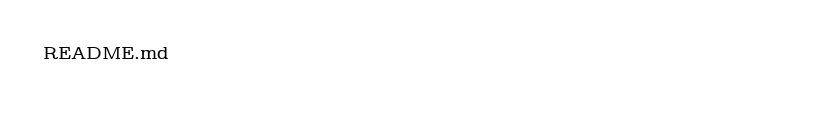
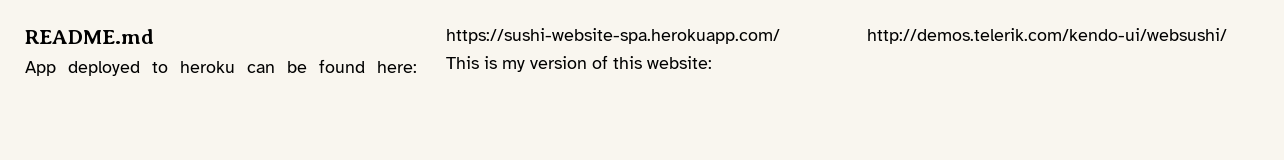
+ App deployed to heroku can be found here: https://sushi-website-spa.herokuapp.com/
+ This is my version of this website: http://demos.telerik.com/kendo-ui/websushi/

